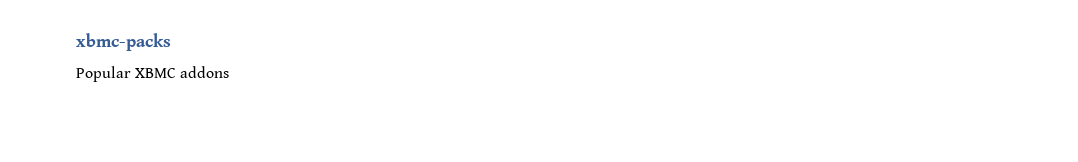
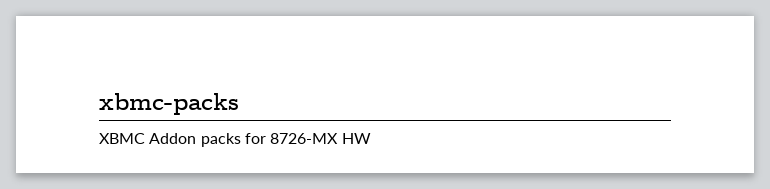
- Popular XBMC addons
+ XBMC Addon packs for 8726-MX HW

